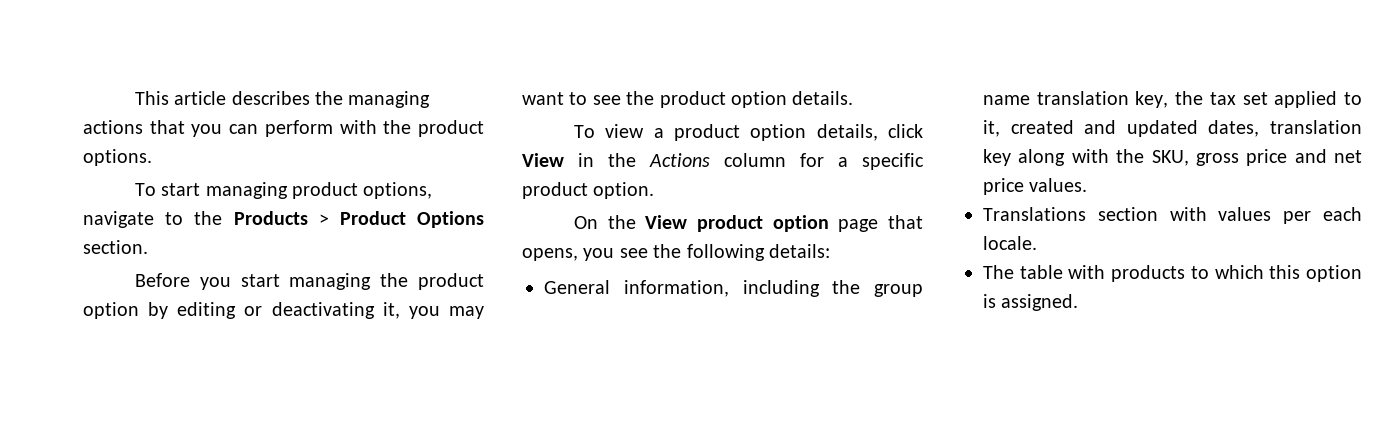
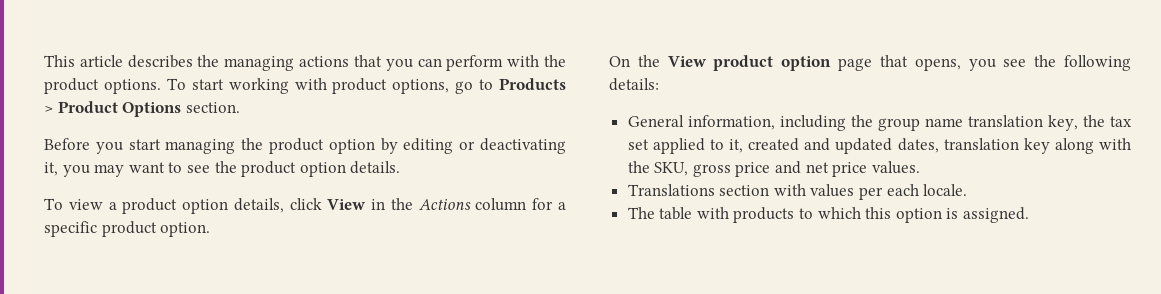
- This article describes the managing actions that you can perform with the product options.
- To start managing product options, navigate to the Products > Product Options section.
+ This article describes the managing actions that you can perform with the product options. To start working with product options, go to Products > Product Options section.

